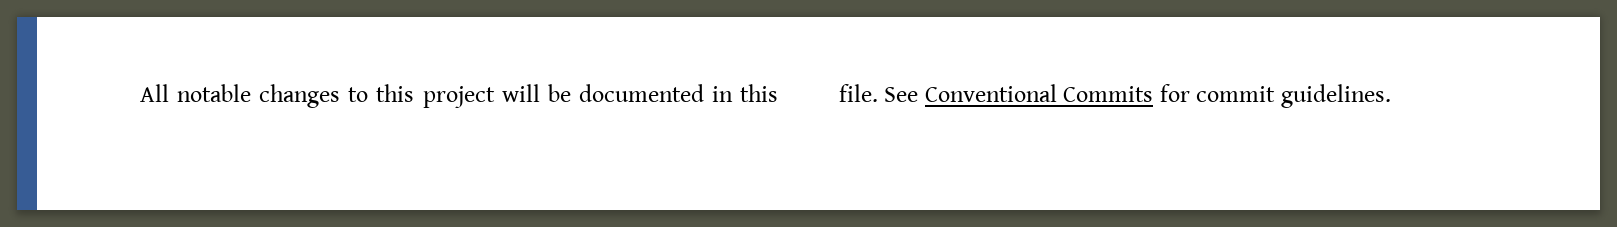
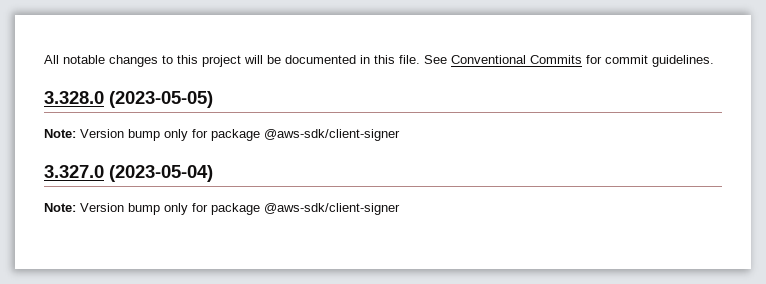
+ 3.328.0 (2023-05-05)
+ Note: Version bump only for package @aws-sdk/client-signer
+ 3.327.0 (2023-05-04)
+ Note: Version bump only for package @aws-sdk/client-signer

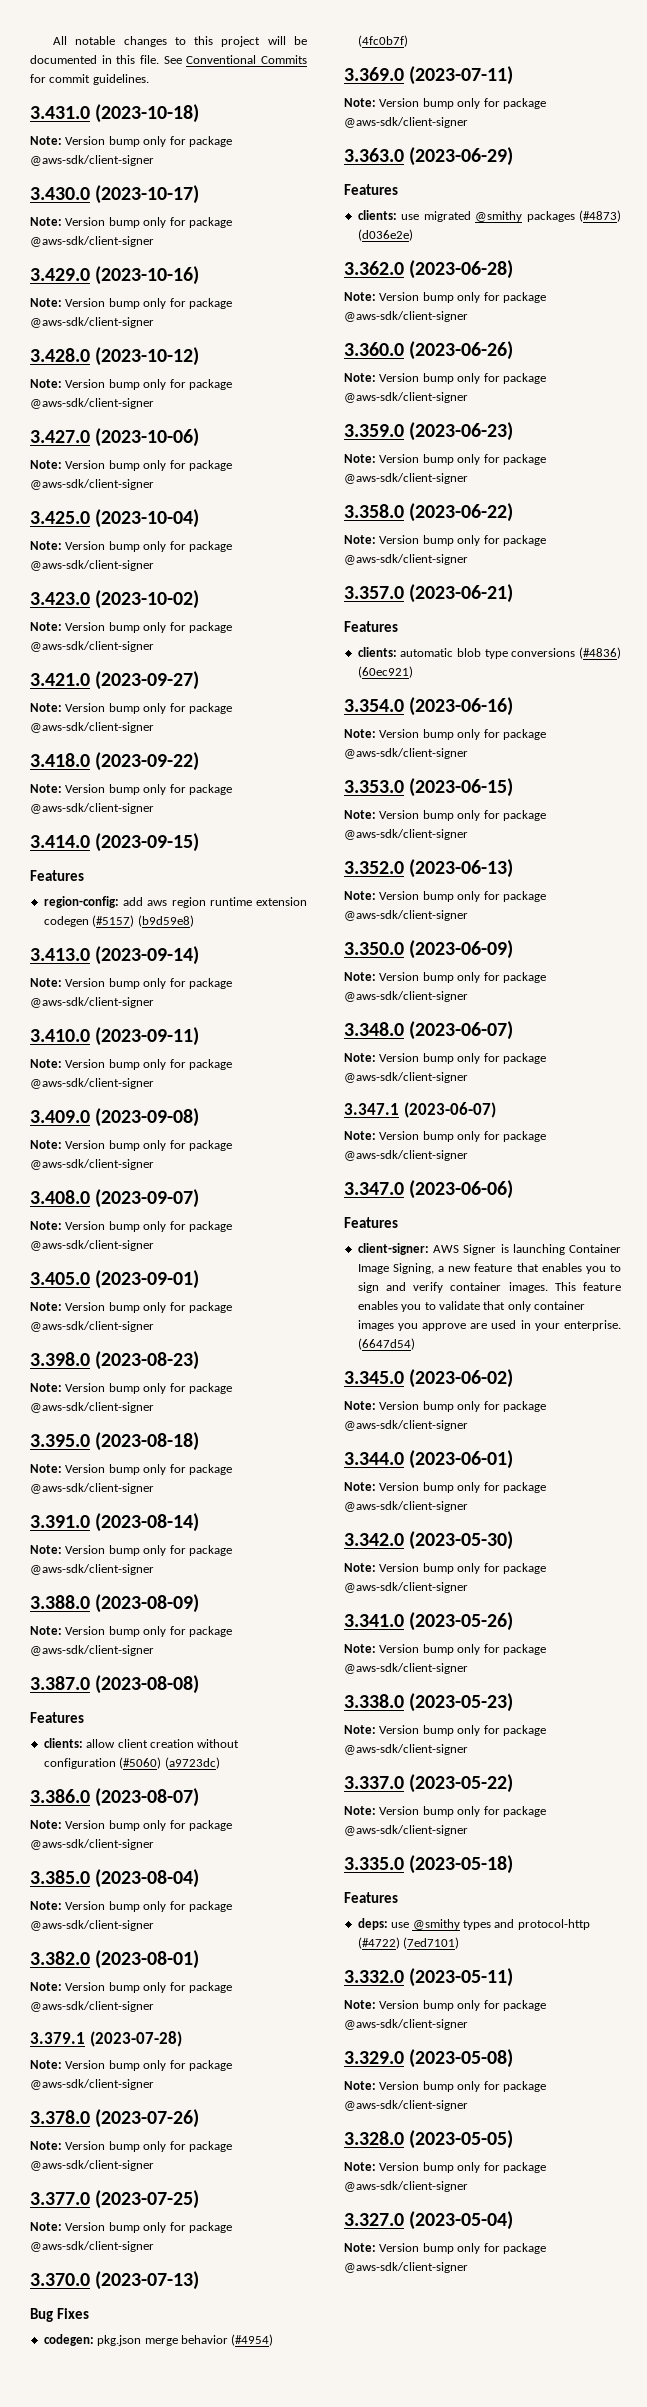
+ 3.431.0 (2023-10-18)
+ Note: Version bump only for package @aws-sdk/client-signer
+ 3.430.0 (2023-10-17)
+ Note: Version bump only for package @aws-sdk/client-signer
+ 3.429.0 (2023-10-16)
+ Note: Version bump only for package @aws-sdk/client-signer
+ 3.428.0 (2023-10-12)
+ Note: Version bump only for package @aws-sdk/client-signer
+ 3.427.0 (2023-10-06)
+ Note: Version bump only for package @aws-sdk/client-signer
+ 3.425.0 (2023-10-04)
+ Note: Version bump only for package @aws-sdk/client-signer
+ 3.423.0 (2023-10-02)
+ Note: Version bump only for package @aws-sdk/client-signer
+ 3.421.0 (2023-09-27)
+ Note: Version bump only for package @aws-sdk/client-signer
+ 3.418.0 (2023-09-22)
+ Note: Version bump only for package @aws-sdk/client-signer
+ 3.414.0 (2023-09-15)
+ Features
+ region-config: add aws region runtime extension codegen (#5157) (b9d59e8)
+ 3.413.0 (2023-09-14)
+ Note: Version bump only for package @aws-sdk/client-signer
+ 3.410.0 (2023-09-11)
+ Note: Version bump only for package @aws-sdk/client-signer
+ 3.409.0 (2023-09-08)
+ Note: Version bump only for package @aws-sdk/client-signer
+ 3.408.0 (2023-09-07)
+ Note: Version bump only for package @aws-sdk/client-signer
+ 3.405.0 (2023-09-01)
+ Note: Version bump only for package @aws-sdk/client-signer
+ 3.398.0 (2023-08-23)
+ Note: Version bump only for package @aws-sdk/client-signer
+ 3.395.0 (2023-08-18)
+ Note: Version bump only for package @aws-sdk/client-signer
+ 3.391.0 (2023-08-14)
+ Note: Version bump only for package @aws-sdk/client-signer
+ 3.388.0 (2023-08-09)
+ Note: Version bump only for package @aws-sdk/client-signer
+ 3.387.0 (2023-08-08)
+ Features
+ clients: allow client creation without configuration (#5060) (a9723dc)
+ 3.386.0 (2023-08-07)
+ Note: Version bump only for package @aws-sdk/client-signer
+ 3.385.0 (2023-08-04)
+ Note: Version bump only for package @aws-sdk/client-signer
+ 3.382.0 (2023-08-01)
+ Note: Version bump only for package @aws-sdk/client-signer
+ 3.379.1 (2023-07-28)
+ Note: Version bump only for package @aws-sdk/client-signer
+ 3.378.0 (2023-07-26)
+ Note: Version bump only for package @aws-sdk/client-signer
+ 3.377.0 (2023-07-25)
+ Note: Version bump only for package @aws-sdk/client-signer
+ 3.370.0 (2023-07-13)
+ Bug Fixes
+ codegen: pkg.json merge behavior (#4954) (4fc0b7f)
+ 3.369.0 (2023-07-11)
+ Note: Version bump only for package @aws-sdk/client-signer
+ 3.363.0 (2023-06-29)
+ Features
+ clients: use migrated @smithy packages (#4873) (d036e2e)
+ 3.362.0 (2023-06-28)
+ Note: Version bump only for package @aws-sdk/client-signer
+ 3.360.0 (2023-06-26)
+ Note: Version bump only for package @aws-sdk/client-signer
+ 3.359.0 (2023-06-23)
+ Note: Version bump only for package @aws-sdk/client-signer
+ 3.358.0 (2023-06-22)
+ Note: Version bump only for package @aws-sdk/client-signer
+ 3.357.0 (2023-06-21)
+ Features
+ clients: automatic blob type conversions (#4836) (60ec921)
+ 3.354.0 (2023-06-16)
+ Note: Version bump only for package @aws-sdk/client-signer
+ 3.353.0 (2023-06-15)
+ Note: Version bump only for package @aws-sdk/client-signer
+ 3.352.0 (2023-06-13)
+ Note: Version bump only for package @aws-sdk/client-signer
+ 3.350.0 (2023-06-09)
+ Note: Version bump only for package @aws-sdk/client-signer
+ 3.348.0 (2023-06-07)
+ Note: Version bump only for package @aws-sdk/client-signer
+ 3.347.1 (2023-06-07)
+ Note: Version bump only for package @aws-sdk/client-signer
+ 3.347.0 (2023-06-06)
+ Features
+ client-signer: AWS Signer is launching Container Image Signing, a new feature that enables you to sign and verify container images. This feature enables you to validate that only container images you approve are used in your enterprise. (6647d54)
+ 3.345.0 (2023-06-02)
+ Note: Version bump only for package @aws-sdk/client-signer
+ 3.344.0 (2023-06-01)
+ Note: Version bump only for package @aws-sdk/client-signer
+ 3.342.0 (2023-05-30)
+ Note: Version bump only for package @aws-sdk/client-signer
+ 3.341.0 (2023-05-26)
+ Note: Version bump only for package @aws-sdk/client-signer
+ 3.338.0 (2023-05-23)
+ Note: Version bump only for package @aws-sdk/client-signer
+ 3.337.0 (2023-05-22)
+ Note: Version bump only for package @aws-sdk/client-signer
+ 3.335.0 (2023-05-18)
+ Features
+ deps: use @smithy types and protocol-http (#4722) (7ed7101)
+ 3.332.0 (2023-05-11)
+ Note: Version bump only for package @aws-sdk/client-signer
+ 3.329.0 (2023-05-08)
+ Note: Version bump only for package @aws-sdk/client-signer

